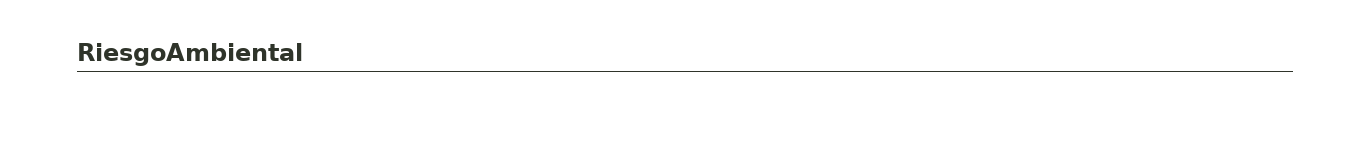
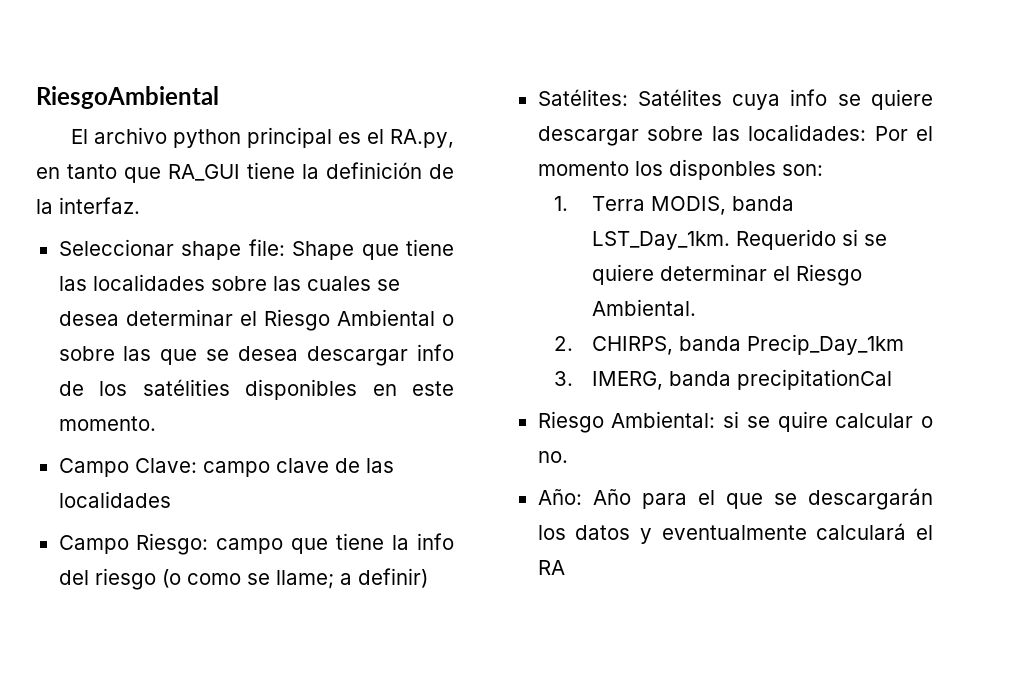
+ El archivo python principal es el RA.py, en tanto que RA_GUI tiene la definición de la interfaz.
+ Seleccionar shape file: Shape que tiene las localidades sobre las cuales se desea determinar el Riesgo Ambiental o sobre las que se desea descargar info de los satélities disponibles en este momento.
+ Campo Clave: campo clave de las localidades
+ Campo Riesgo: campo que tiene la info del riesgo (o como se llame; a definir)
+ Satélites: Satélites cuya info se quiere descargar sobre las localidades: Por el momento los disponbles son:
+ 1. Terra MODIS, banda LST_Day_1km. Requerido si se quiere determinar el Riesgo Ambiental.
+ 2. CHIRPS, banda Precip_Day_1km
+ 3. IMERG, banda precipitationCal
+ Riesgo Ambiental: si se quire calcular o no.
+ Año: Año para el que se descargarán los datos y eventualmente calculará el RA

